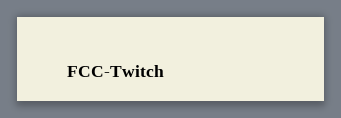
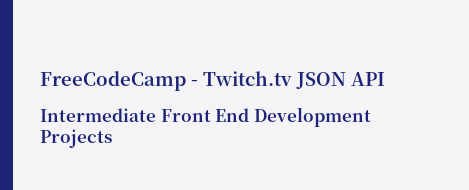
- FCC-Twitch
+ FreeCodeCamp - Twitch.tv JSON API
+ Intermediate Front End Development Projects

